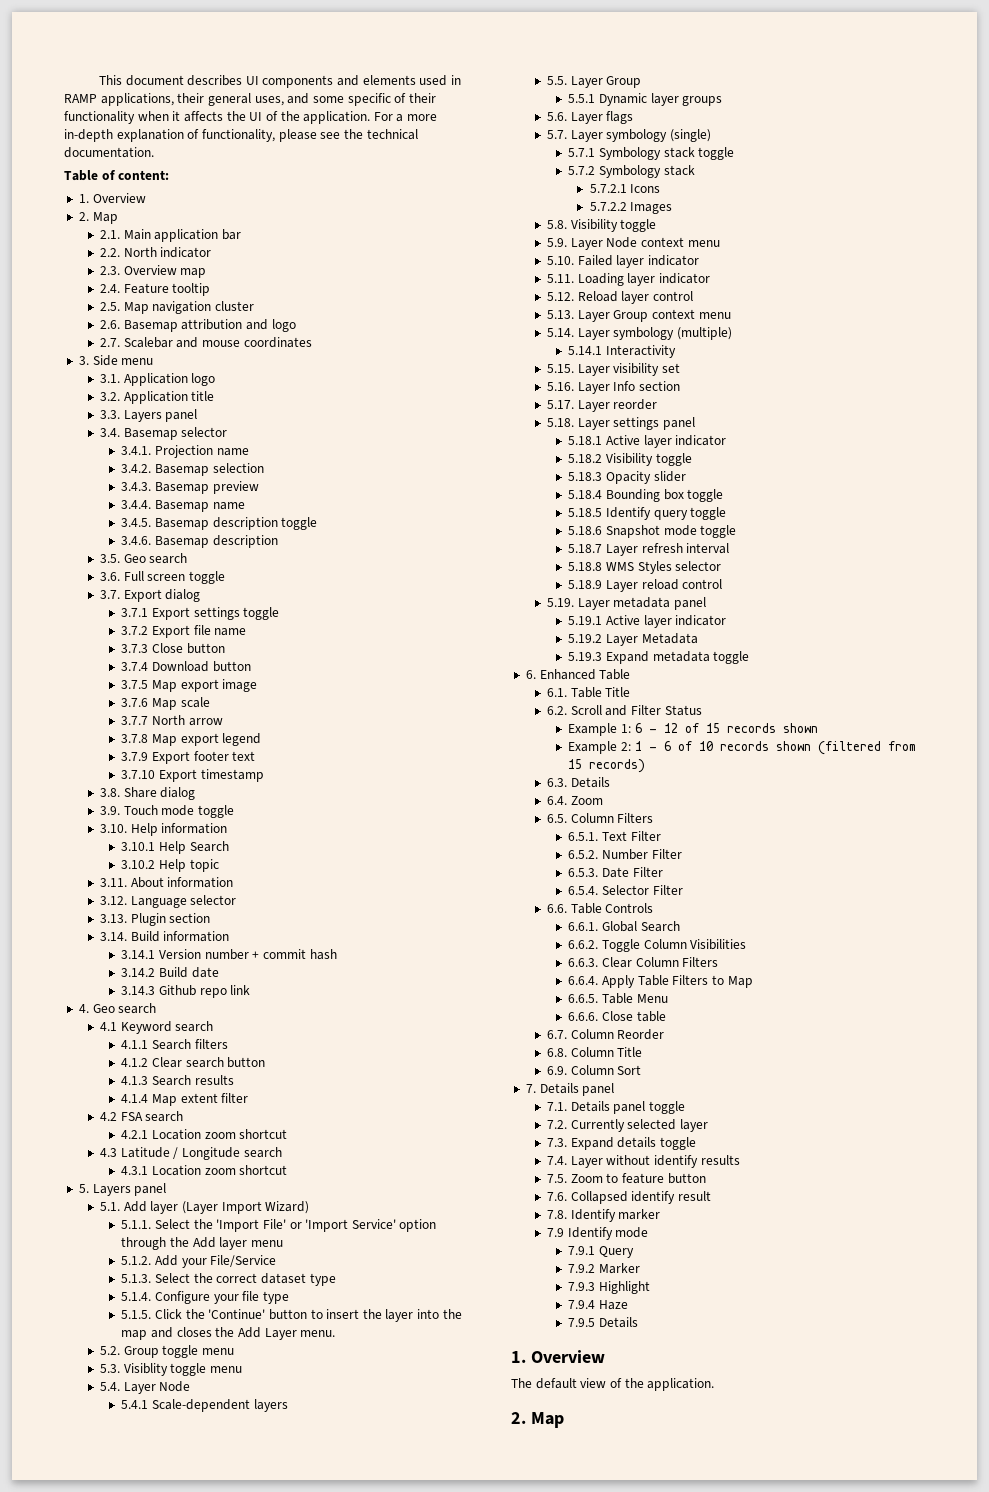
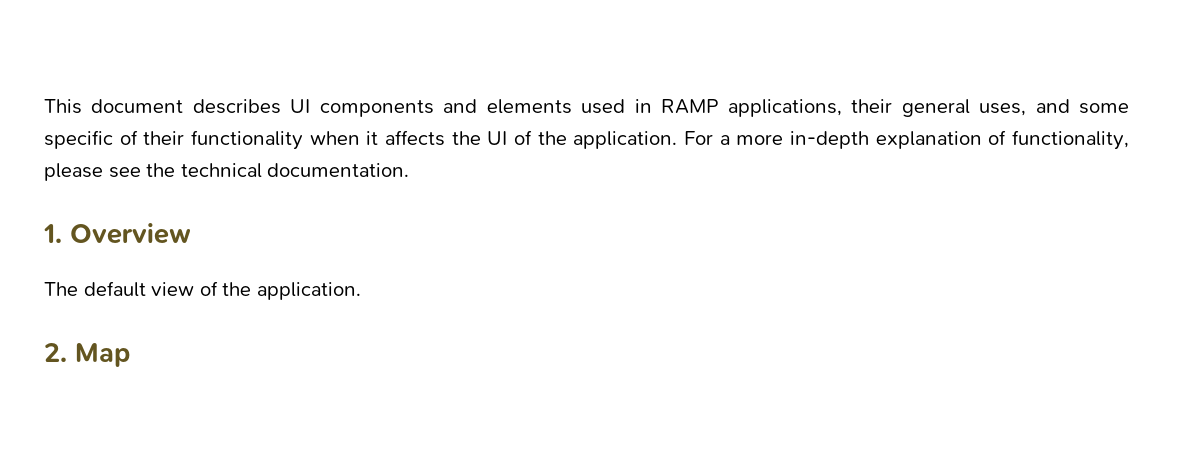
- Table of content:
- 1. Overview
- 2. Map
- 2.1. Main application bar
- 2.2. North indicator
- 2.3. Overview map
- 2.4. Feature tooltip
- 2.5. Map navigation cluster
- 2.6. Basemap attribution and logo
- 2.7. Scalebar and mouse coordinates
- 3. Side menu
- 3.1. Application logo
- 3.2. Application title
- 3.3. Layers panel
- 3.4. Basemap selector
- 3.4.1. Projection name
- 3.4.2. Basemap selection
- 3.4.3. Basemap preview
- 3.4.4. Basemap name
- 3.4.5. Basemap description toggle
- 3.4.6. Basemap description
- 3.5. Geo search
- 3.6. Full screen toggle
- 3.7. Export dialog
- 3.7.1 Export settings toggle
- 3.7.2 Export file name
- 3.7.3 Close button
- 3.7.4 Download button
- 3.7.5 Map export image
- 3.7.6 Map scale
- 3.7.7 North arrow
- 3.7.8 Map export legend
- 3.7.9 Export footer text
- 3.7.10 Export timestamp
- 3.8. Share dialog
- 3.9. Touch mode toggle
- 3.10. Help information
- 3.10.1 Help Search
- 3.10.2 Help topic
- 3.11. About information
- 3.12. Language selector
- 3.13. Plugin section
- 3.14. Build information
- 3.14.1 Version number + commit hash
- 3.14.2 Build date
- 3.14.3 Github repo link
- 4. Geo search
- 4.1 Keyword search
- 4.1.1 Search filters
- 4.1.2 Clear search button
- 4.1.3 Search results
- 4.1.4 Map extent filter
- 4.2 FSA search
- 4.2.1 Location zoom shortcut
- 4.3 Latitude / Longitude search
- 4.3.1 Location zoom shortcut
- 5. Layers panel
- 5.1. Add layer (Layer Import Wizard)
- 5.1.1. Select the 'Import File' or 'Import Service' option through the Add layer menu
- 5.1.2. Add your File/Service
- 5.1.3. Select the correct dataset type
- 5.1.4. Configure your file type
- 5.1.5. Click the 'Continue' button to insert the layer into the map and closes the Add Layer menu.
- 5.2. Group toggle menu
- 5.3. Visiblity toggle menu
- 5.4. Layer Node
- 5.4.1 Scale-dependent layers
- 5.5. Layer Group
- 5.5.1 Dynamic layer groups
- 5.6. Layer flags
- 5.7. Layer symbology (single)
- 5.7.1 Symbology stack toggle
- 5.7.2 Symbology stack
- 5.7.2.1 Icons
- 5.7.2.2 Images
- 5.8. Visibility toggle
- 5.9. Layer Node context menu
- 5.10. Failed layer indicator
- 5.11. Loading layer indicator
- 5.12. Reload layer control
- 5.13. Layer Group context menu
- 5.14. Layer symbology (multiple)
- 5.14.1 Interactivity
- 5.15. Layer visibility set
- 5.16. Layer Info section
- 5.17. Layer reorder
- 5.18. Layer settings panel
- 5.18.1 Active layer indicator
- 5.18.2 Visibility toggle
- 5.18.3 Opacity slider
- 5.18.4 Bounding box toggle
- 5.18.5 Identify query toggle
- 5.18.6 Snapshot mode toggle
- 5.18.7 Layer refresh interval
- 5.18.8 WMS Styles selector
- 5.18.9 Layer reload control
- 5.19. Layer metadata panel
- 5.19.1 Active layer indicator
- 5.19.2 Layer Metadata
- 5.19.3 Expand metadata toggle
- 6. Enhanced Table
- 6.1. Table Title
- 6.2. Scroll and Filter Status
- Example 1: 6 - 12 of 15 records shown
- Example 2: 1 - 6 of 10 records shown (filtered from 15 records)
- 6.3. Details
- 6.4. Zoom
- 6.5. Column Filters
- 6.5.1. Text Filter
- 6.5.2. Number Filter
- 6.5.3. Date Filter
- 6.5.4. Selector Filter
- 6.6. Table Controls
- 6.6.1. Global Search
- 6.6.2. Toggle Column Visibilities
- 6.6.3. Clear Column Filters
- 6.6.4. Apply Table Filters to Map
- 6.6.5. Table Menu
- 6.6.6. Close table
- 6.7. Column Reorder
- 6.8. Column Title
- 6.9. Column Sort
- 7. Details panel
- 7.1. Details panel toggle
- 7.2. Currently selected layer
- 7.3. Expand details toggle
- 7.4. Layer without identify results
- 7.5. Zoom to feature button
- 7.6. Collapsed identify result
- 7.8. Identify marker
- 7.9 Identify mode
- 7.9.1 Query
- 7.9.2 Marker
- 7.9.3 Highlight
- 7.9.4 Haze
- 7.9.5 Details

